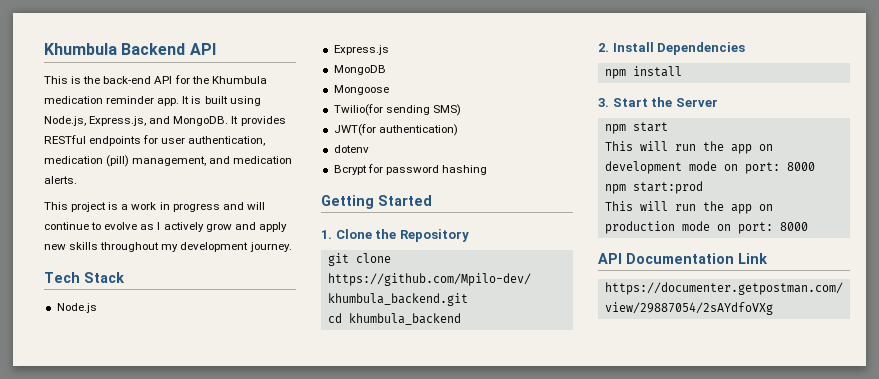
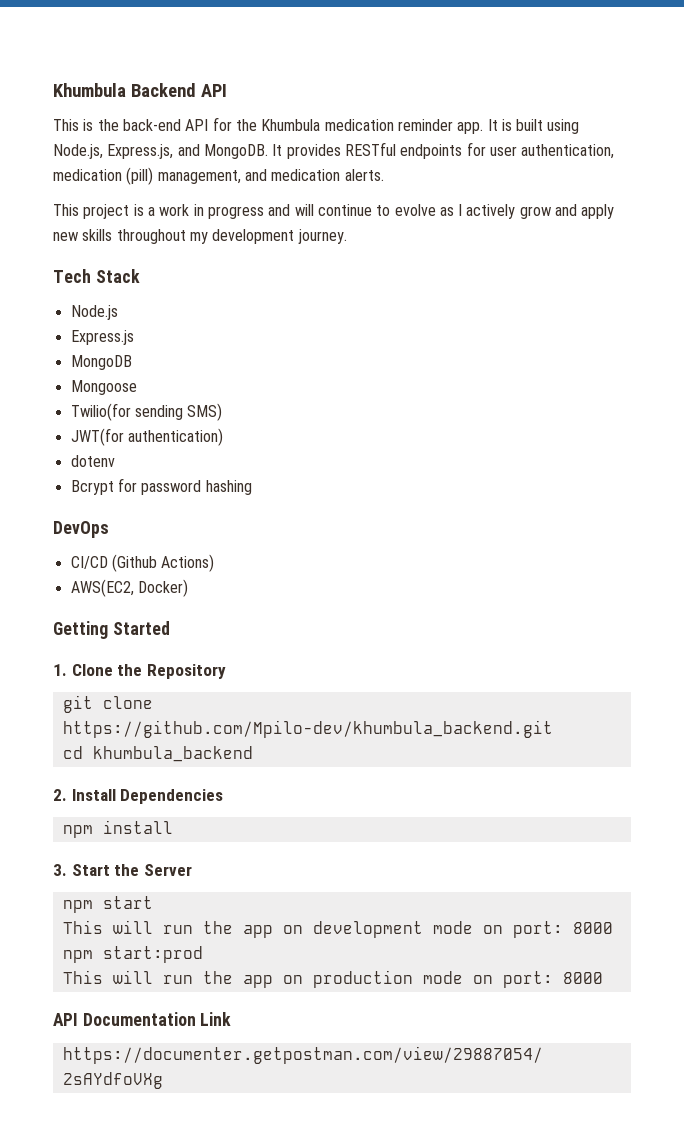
+ DevOps
+ CI/CD (Github Actions)
+ AWS(EC2, Docker)

